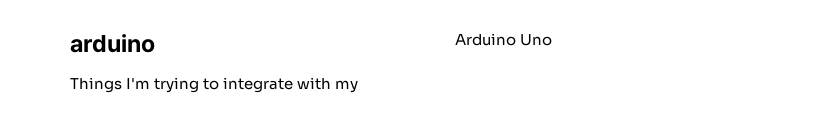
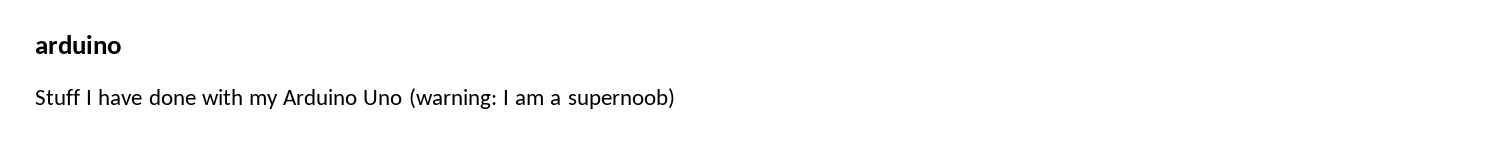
- Things I'm trying to integrate with my Arduino Uno
+ Stuff I have done with my Arduino Uno (warning: I am a supernoob)

